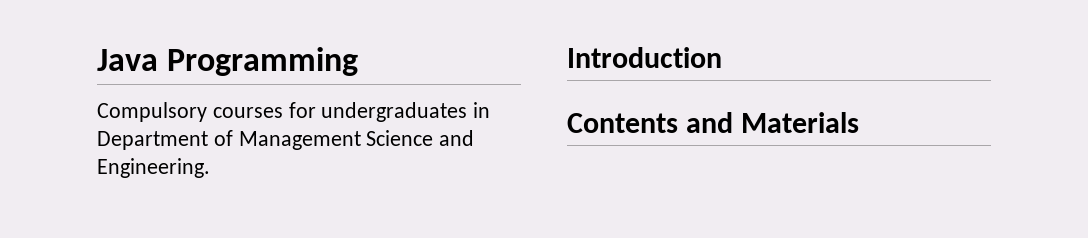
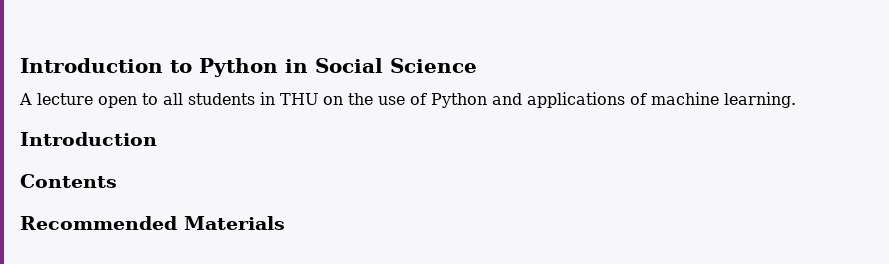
- Java Programming
- Compulsory courses for undergraduates in Department of Management Science and Engineering.
+ Introduction to Python in Social Science
+ A lecture open to all students in THU on the use of Python and applications of machine learning.
- Contents and Materials
+ Contents
+ Recommended Materials

